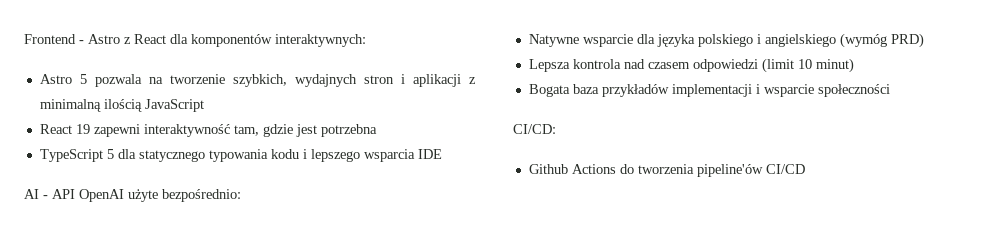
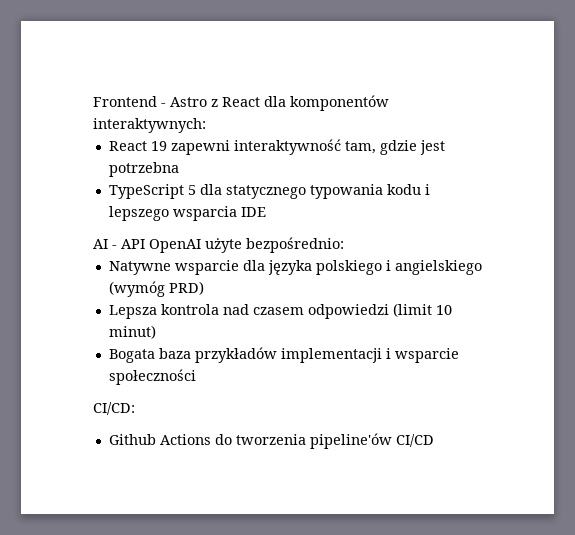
- Astro 5 pozwala na tworzenie szybkich, wydajnych stron i aplikacji z minimalną ilością JavaScript

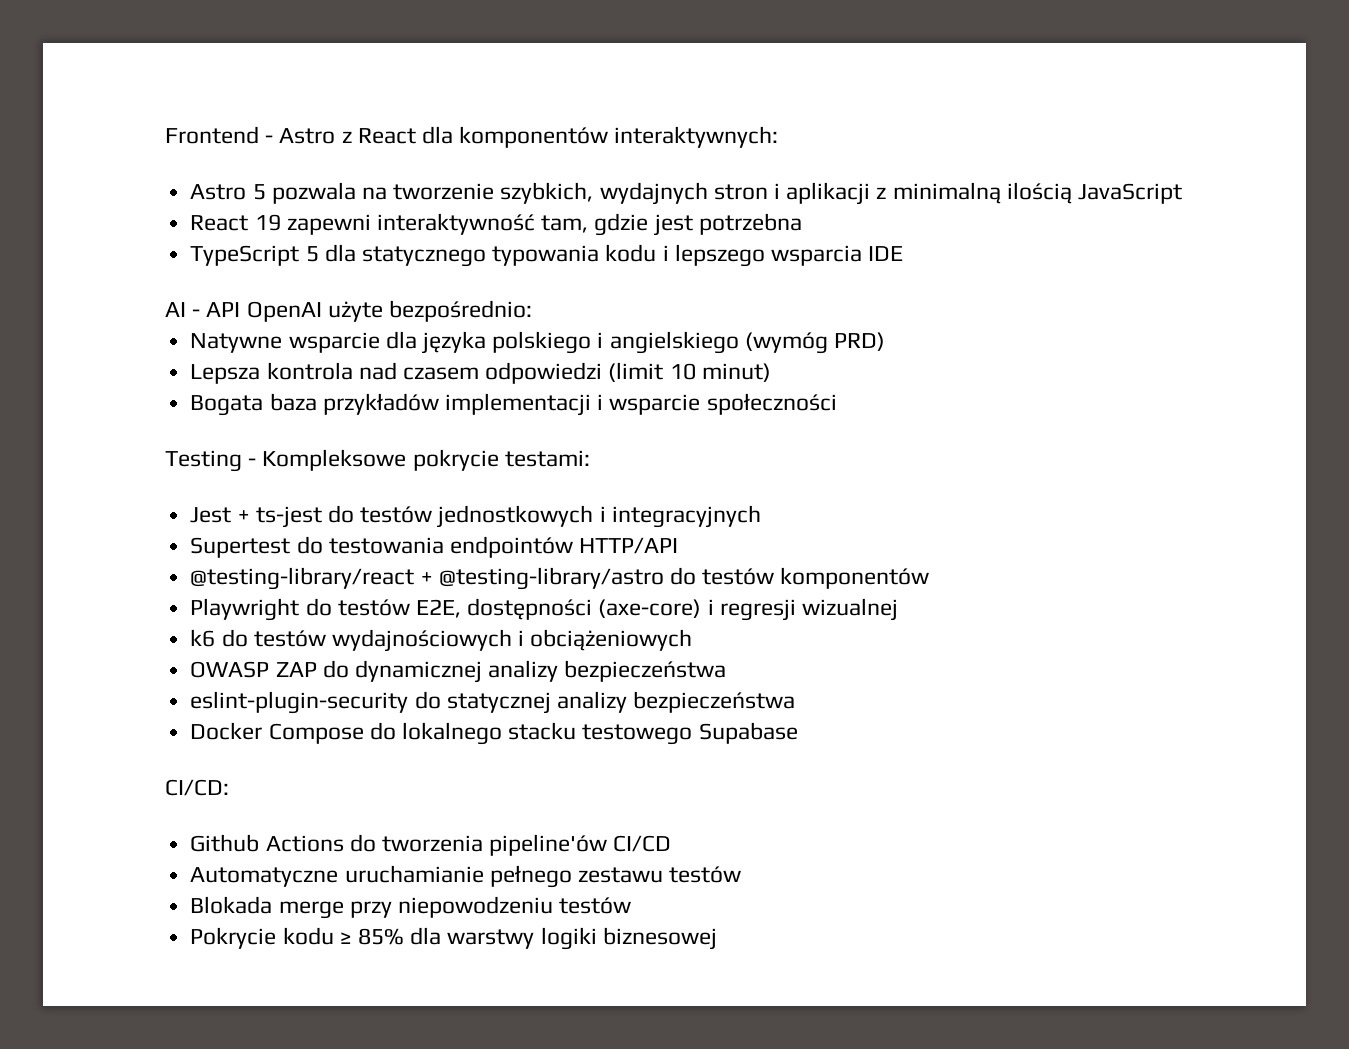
+ Astro 5 pozwala na tworzenie szybkich, wydajnych stron i aplikacji z minimalną ilością JavaScript
+ Testing - Kompleksowe pokrycie testami:
+ Jest + ts-jest do testów jednostkowych i integracyjnych
+ Supertest do testowania endpointów HTTP/API
+ @testing-library/react + @testing-library/astro do testów komponentów
+ Playwright do testów E2E, dostępności (axe-core) i regresji wizualnej
+ k6 do testów wydajnościowych i obciążeniowych
+ OWASP ZAP do dynamicznej analizy bezpieczeństwa
+ eslint-plugin-security do statycznej analizy bezpieczeństwa
+ Docker Compose do lokalnego stacku testowego Supabase
+ Automatyczne uruchamianie pełnego zestawu testów
+ Blokada merge przy niepowodzeniu testów
+ Pokrycie kodu ≥ 85% dla warstwy logiki biznesowej

